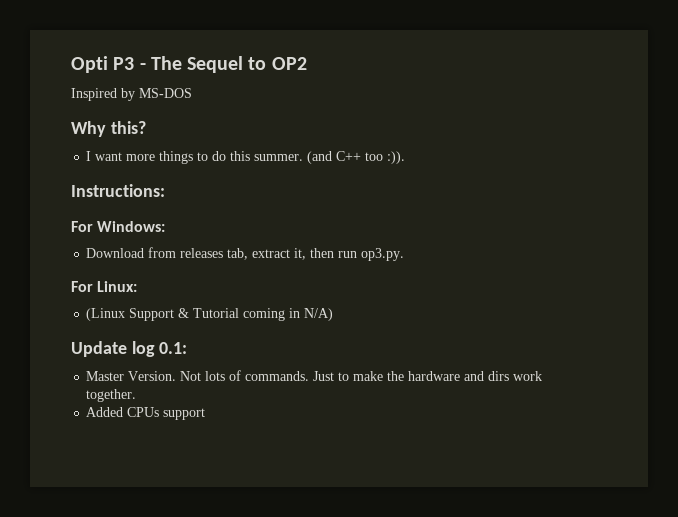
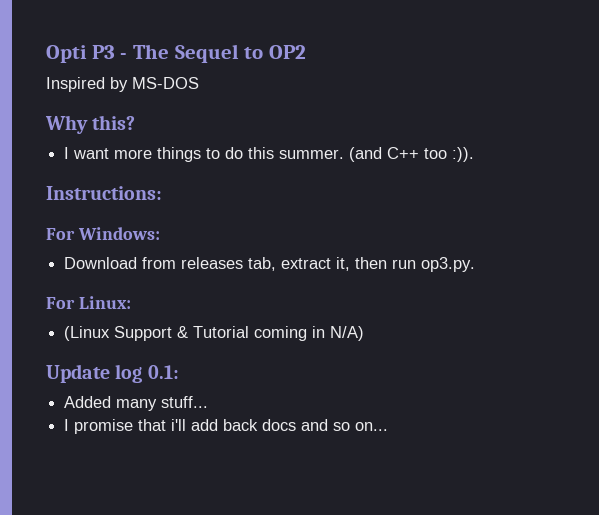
- Master Version. Not lots of commands. Just to make the hardware and dirs work together.
- Added CPUs support
+ Added many stuff...
+ I promise that i'll add back docs and so on...

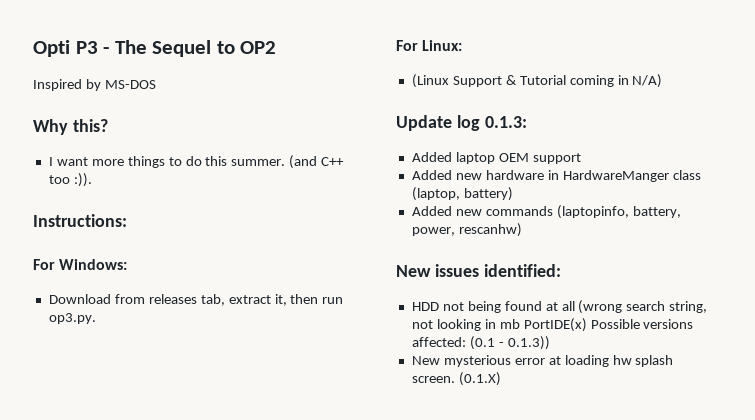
- Update log 0.1:
- Added many stuff...
- I promise that i'll add back docs and so on...
+ Update log 0.1.3:
+ Added laptop OEM support
+ Added new hardware in HardwareManger class (laptop, battery)
+ Added new commands (laptopinfo, battery, power, rescanhw)
+ New issues identified:
+ HDD not being found at all (wrong search string, not looking in mb PortIDE(x) Possible versions affected: (0.1 - 0.1.3))
+ New mysterious error at loading hw splash screen. (0.1.X)

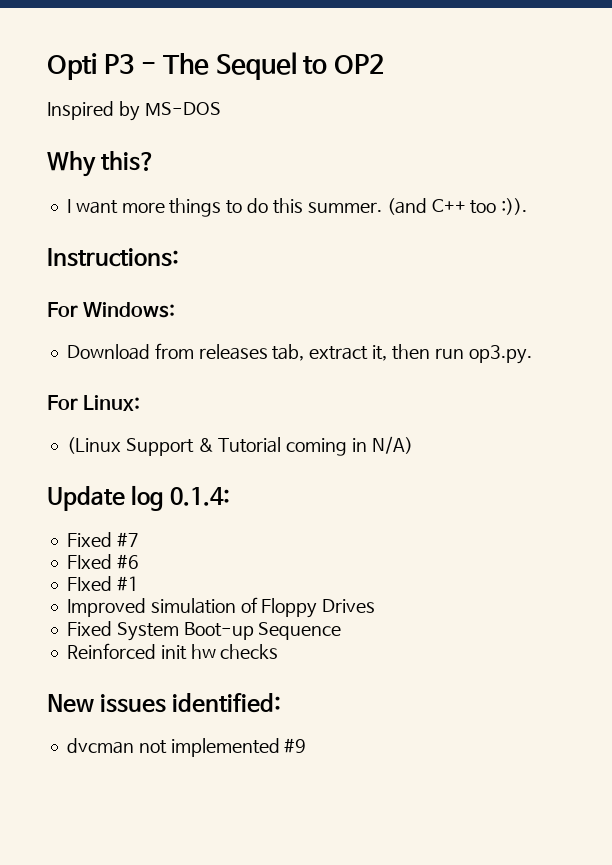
- Update log 0.1.3:
- Added laptop OEM support
- Added new hardware in HardwareManger class (laptop, battery)
- Added new commands (laptopinfo, battery, power, rescanhw)
+ Update log 0.1.4:
+ Fixed #7
+ FIxed #6
+ FIxed #1
+ Improved simulation of Floppy Drives
+ Fixed System Boot-up Sequence
+ Reinforced init hw checks
  New issues identified:
- HDD not being found at all (wrong search string, not looking in mb PortIDE(x) Possible versions affected: (0.1 - 0.1.3))
- New mysterious error at loading hw splash screen. (0.1.X)
+ dvcman not implemented #9

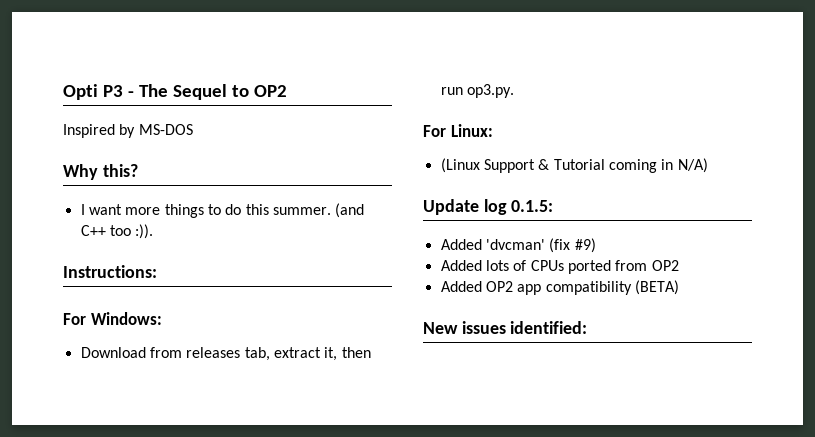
- Update log 0.1.4:
- Fixed #7
- FIxed #6
- FIxed #1
- Improved simulation of Floppy Drives
- Fixed System Boot-up Sequence
- Reinforced init hw checks
+ Update log 0.1.5:
+ Added 'dvcman' (fix #9)
+ Added lots of CPUs ported from OP2
+ Added OP2 app compatibility (BETA)
- dvcman not implemented #9

